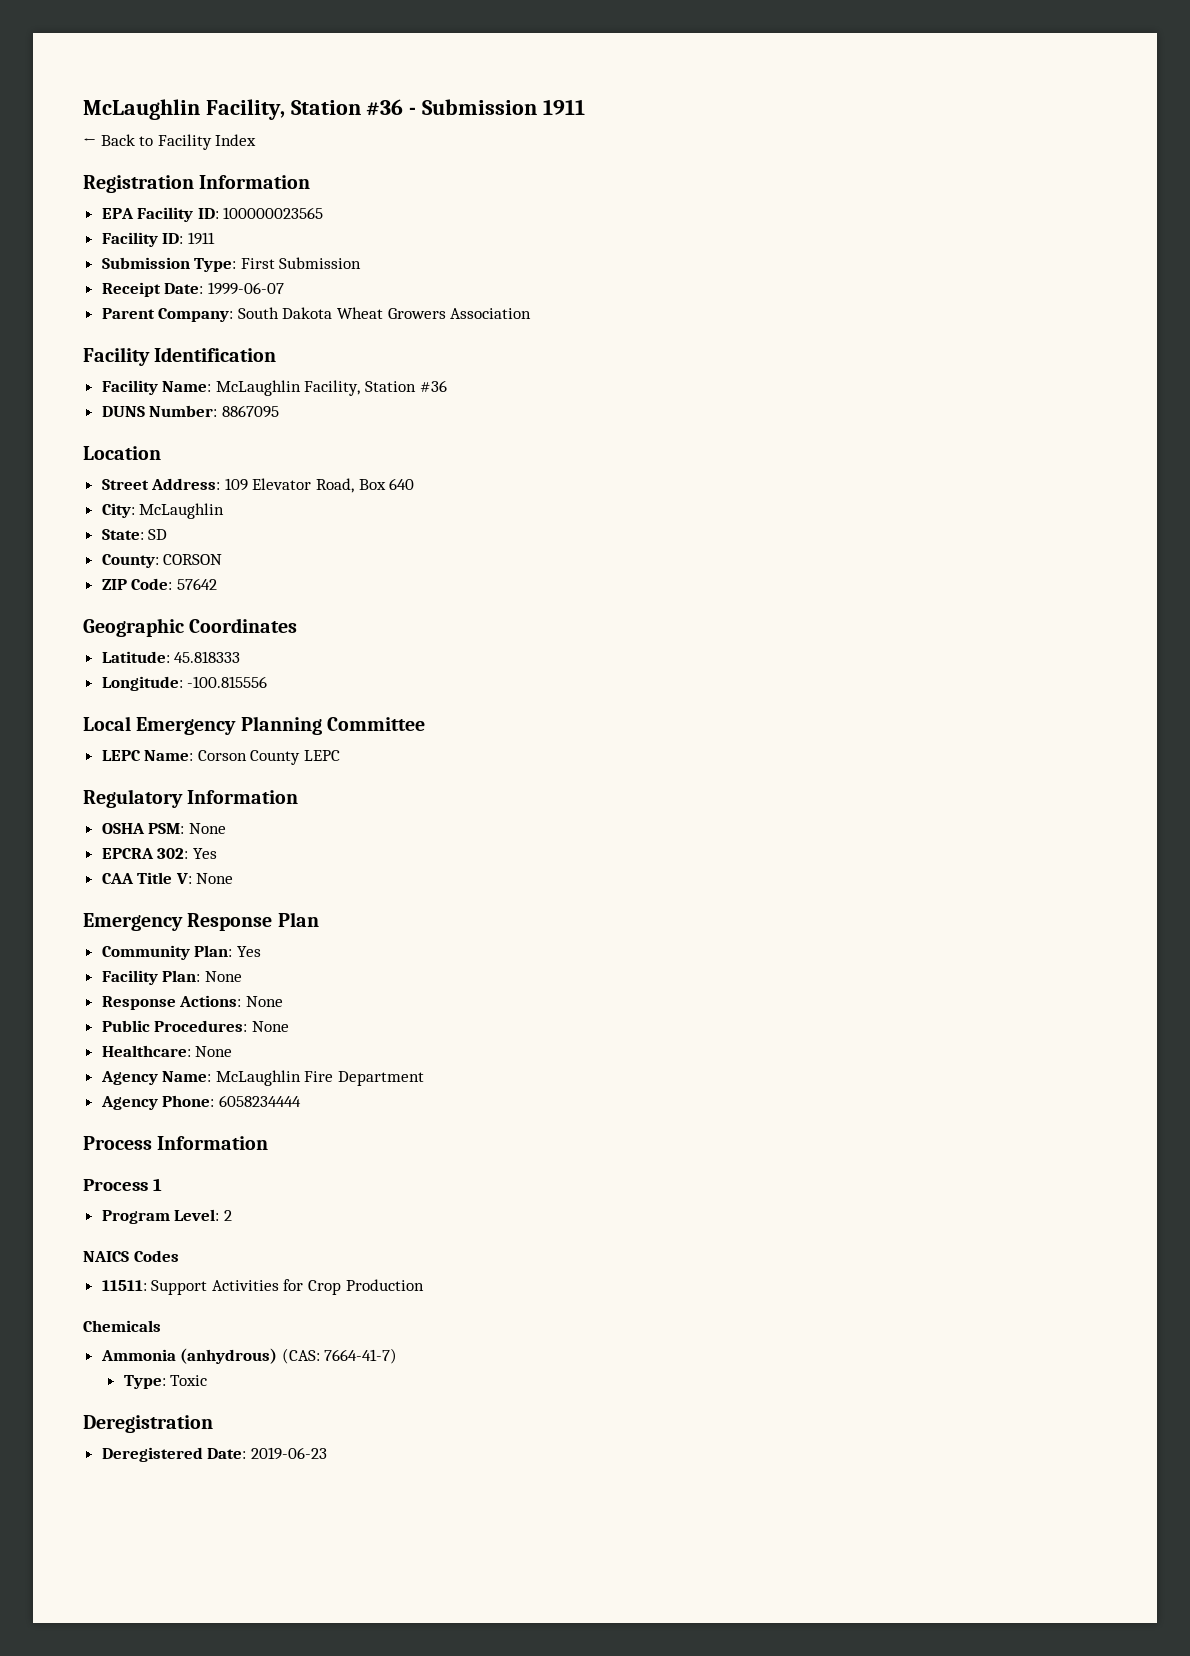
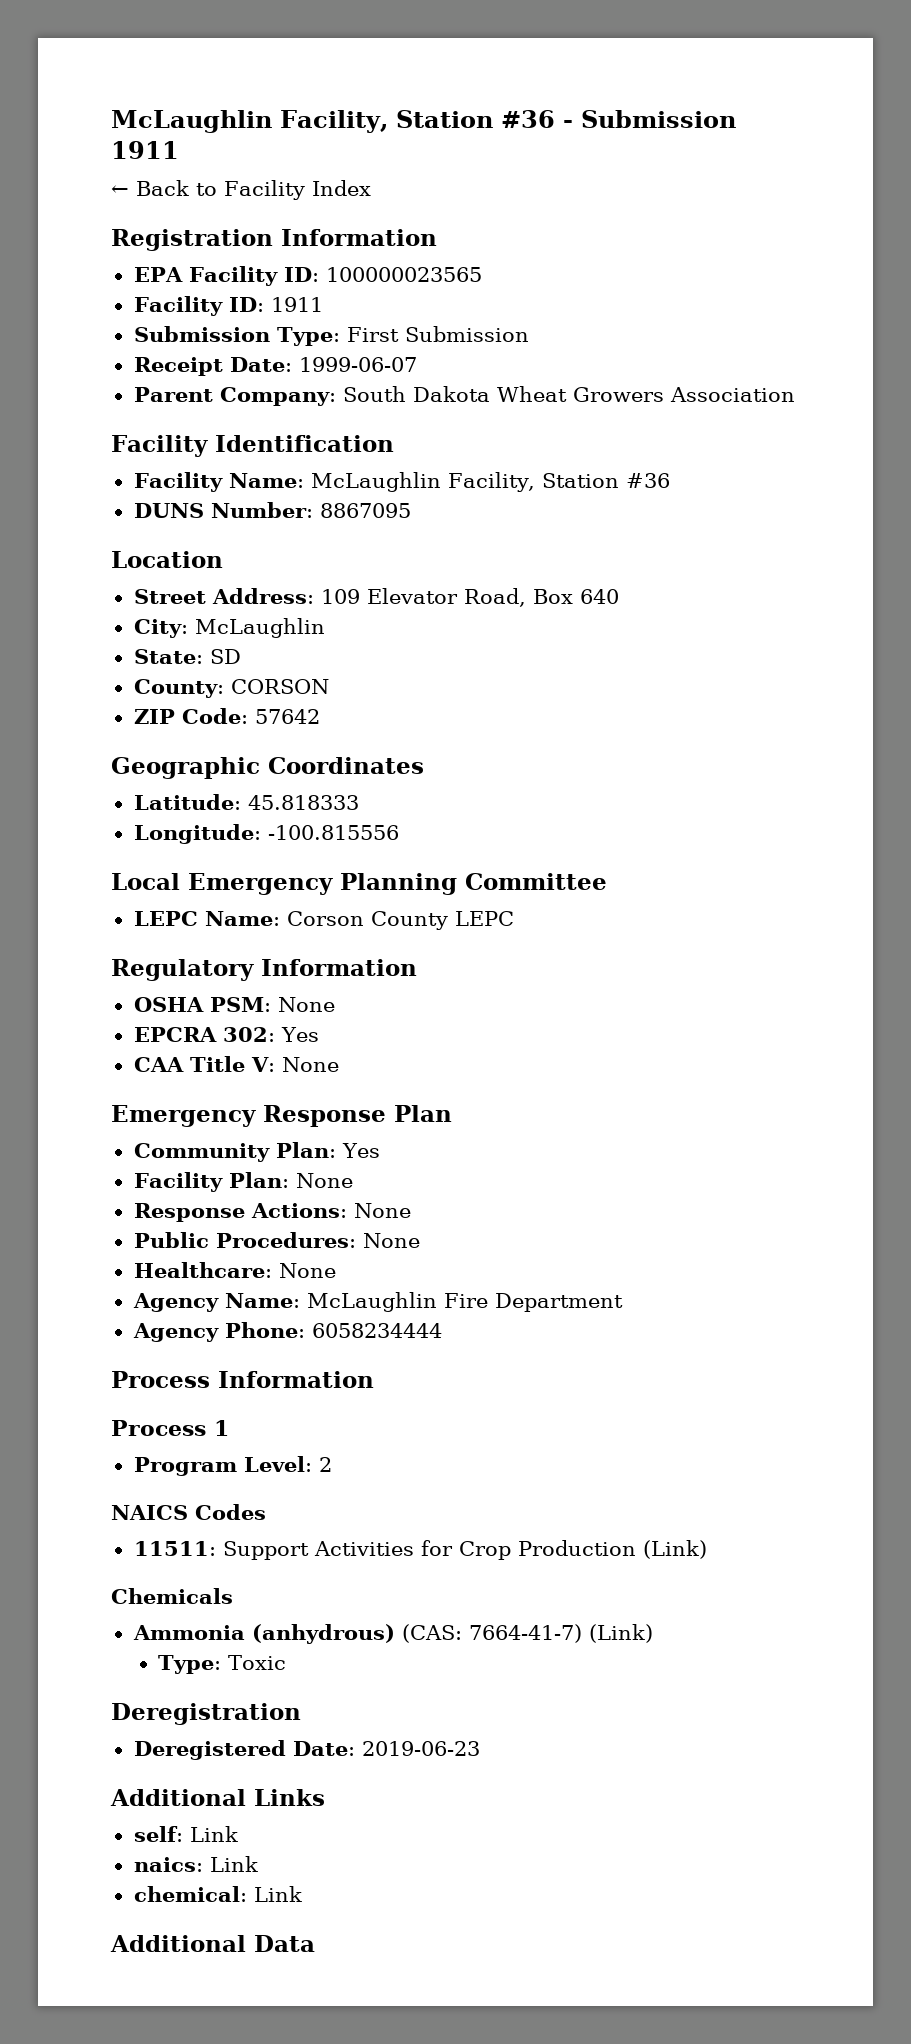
- 11511: Support Activities for Crop Production
+ 11511: Support Activities for Crop Production (Link)
- Ammonia (anhydrous) (CAS: 7664-41-7)
+ Ammonia (anhydrous) (CAS: 7664-41-7) (Link)
+ Additional Links
+ self: Link
+ naics: Link
+ chemical: Link
+ Additional Data

